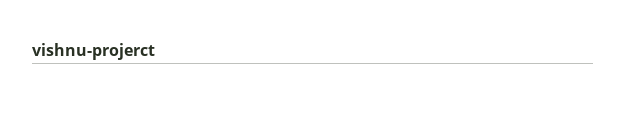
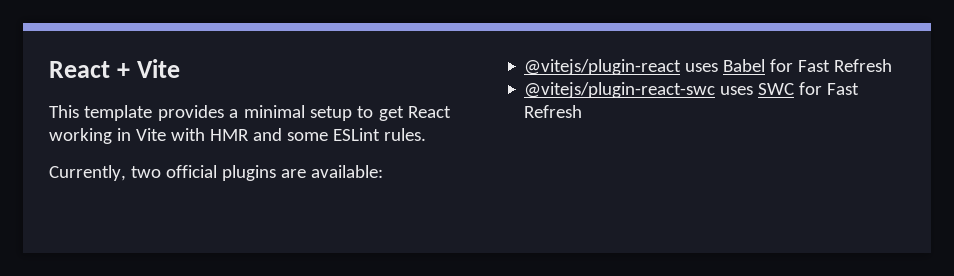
- vishnu-projerct
+ React + Vite
+ This template provides a minimal setup to get React working in Vite with HMR and some ESLint rules.
+ Currently, two official plugins are available:
+ @vitejs/plugin-react uses Babel for Fast Refresh
+ @vitejs/plugin-react-swc uses SWC for Fast Refresh

